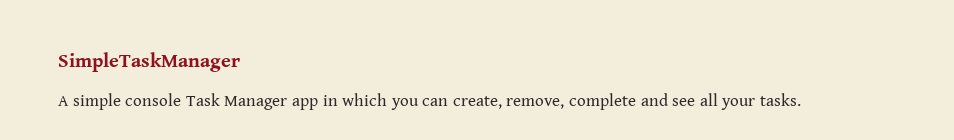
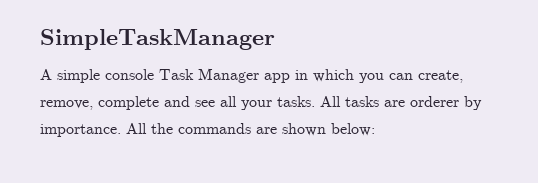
+ All tasks are orderer by importance. All the commands are shown below:

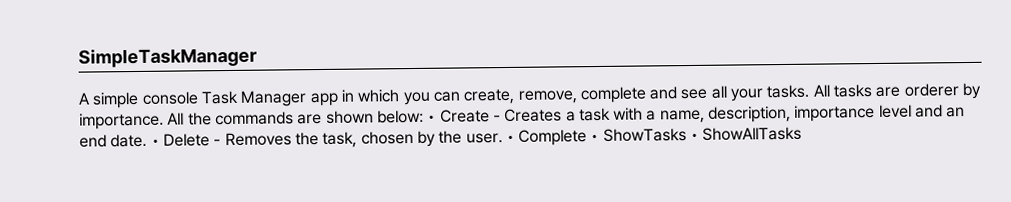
- All the commands are shown below:
+ All the commands are shown below: • Create - Creates a task with a name, description, importance level and an end date. • Delete - Removes the task, chosen by the user. • Complete • ShowTasks • ShowAllTasks

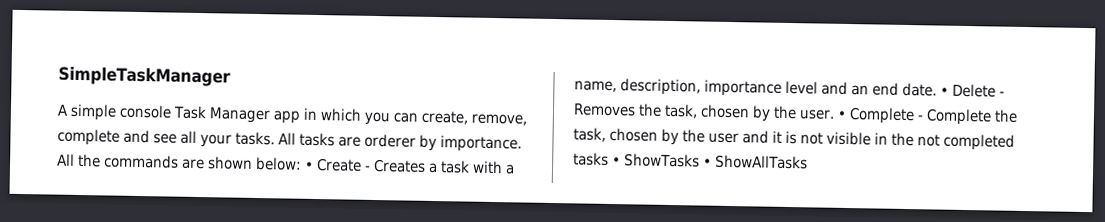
- • Complete • ShowTasks • ShowAllTasks
+ • Complete - Complete the task, chosen by the user and it is not visible in the not completed tasks • ShowTasks • ShowAllTasks

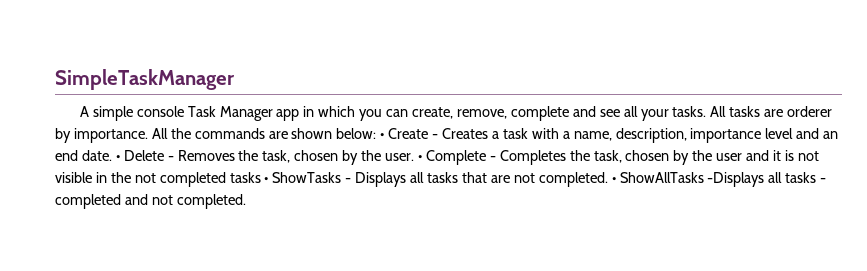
- • Complete - Complete the task, chosen by the user and it is not visible in the not completed tasks • ShowTasks • ShowAllTasks
+ • Complete - Completes the task, chosen by the user and it is not visible in the not completed tasks • ShowTasks - Displays all tasks that are not completed. • ShowAllTasks -Displays all tasks - completed and not completed.

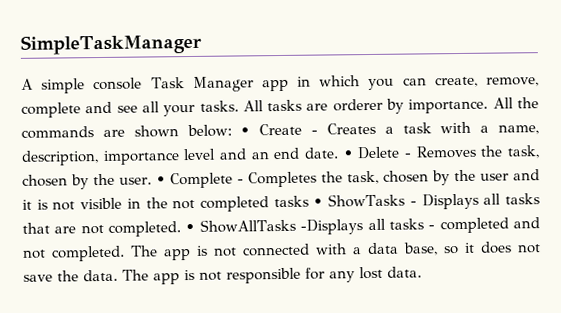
+ The app is not connected with a data base, so it does not save the data. The app is not responsible for any lost data.

